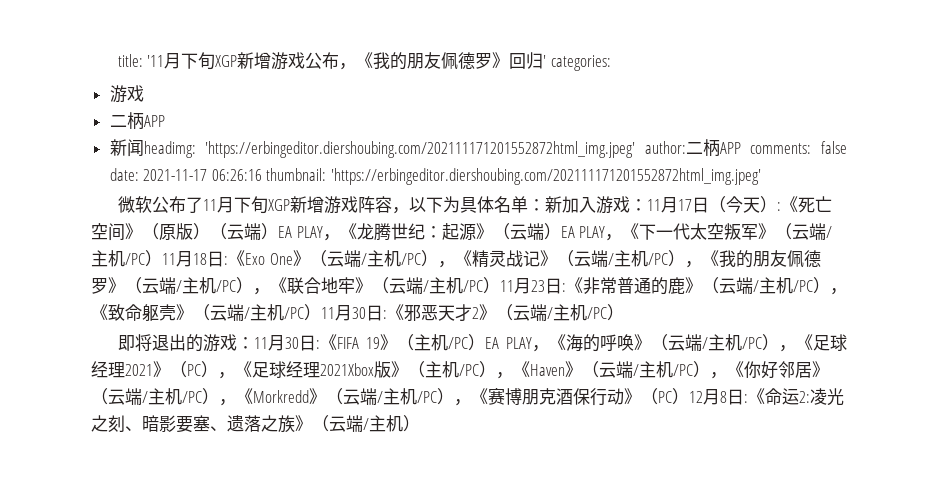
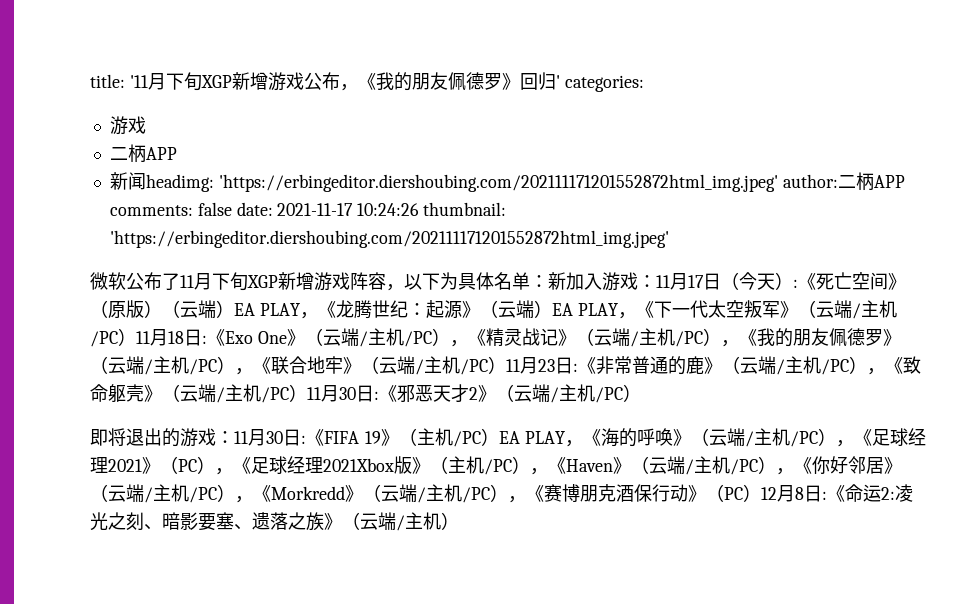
- 新闻headimg: 'https://erbingeditor.diershoubing.com/202111171201552872html_img.jpeg' author:二柄APP comments: false date: 2021-11-17 06:26:16 thumbnail: 'https://erbingeditor.diershoubing.com/202111171201552872html_img.jpeg'
+ 新闻headimg: 'https://erbingeditor.diershoubing.com/202111171201552872html_img.jpeg' author:二柄APP comments: false date: 2021-11-17 10:24:26 thumbnail: 'https://erbingeditor.diershoubing.com/202111171201552872html_img.jpeg'

